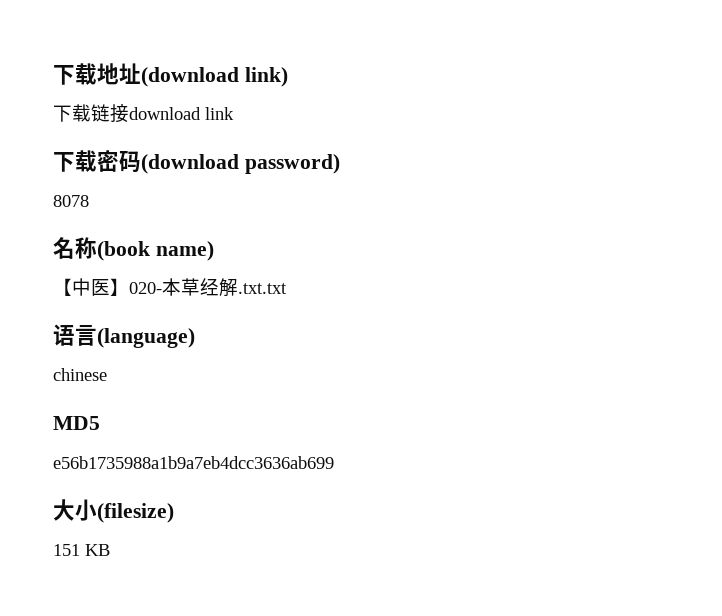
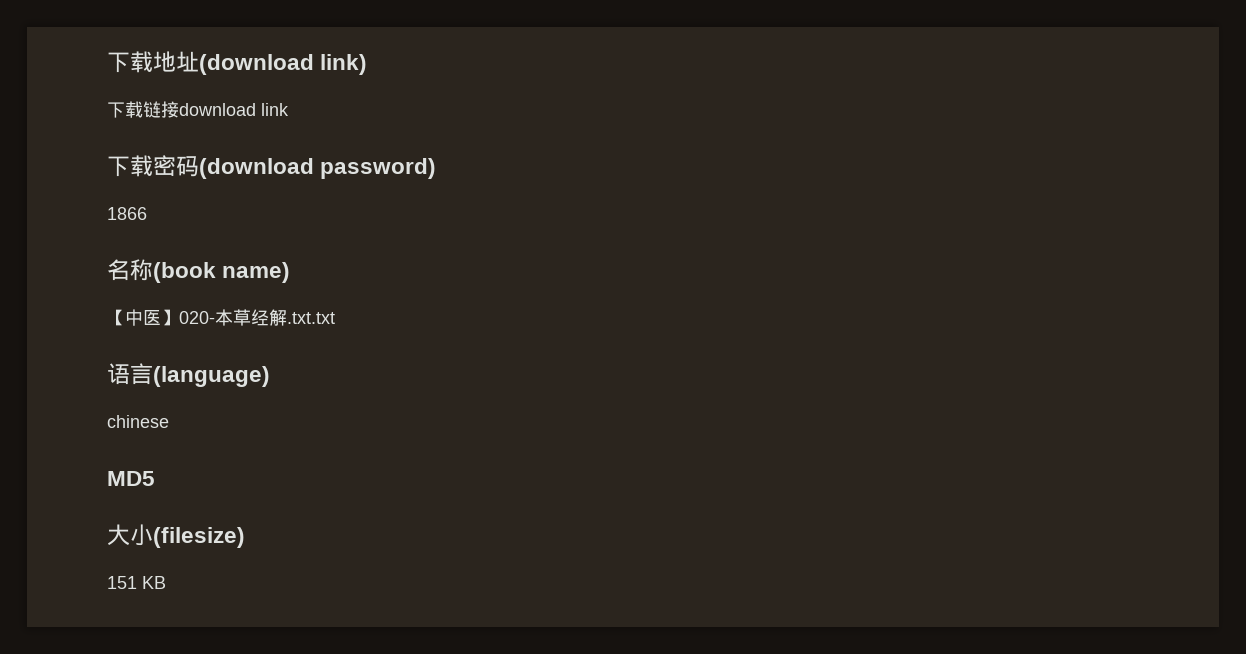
- 8078
+ 1866
- e56b1735988a1b9a7eb4dcc3636ab699

